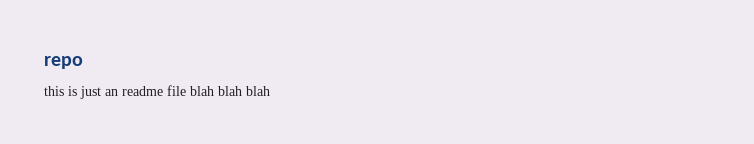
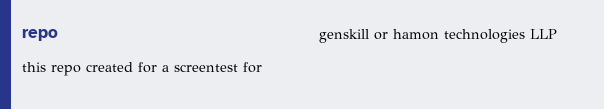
- this is just an readme file blah blah blah
+ this repo created for a screentest for genskill or hamon technologies LLP

